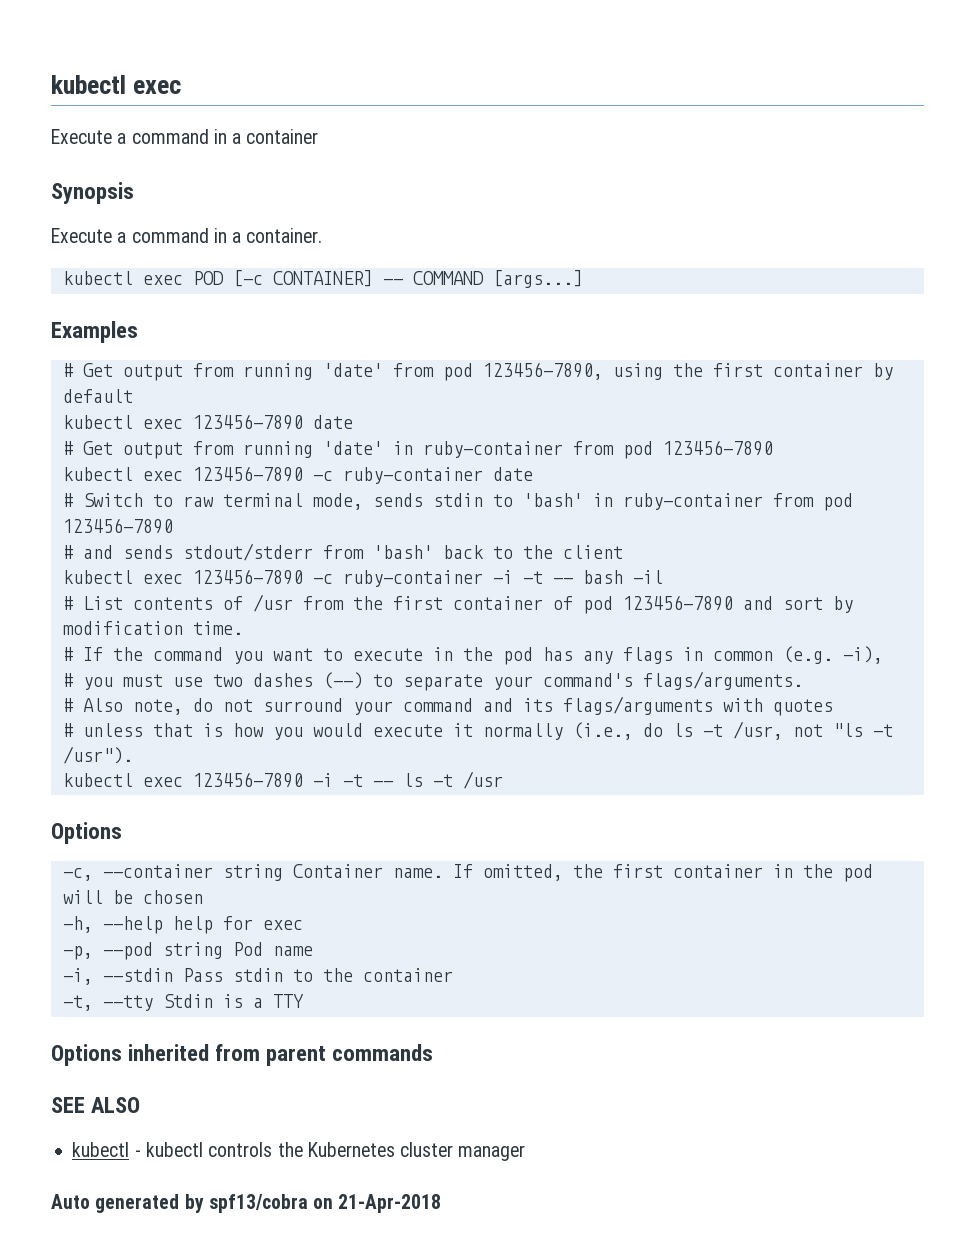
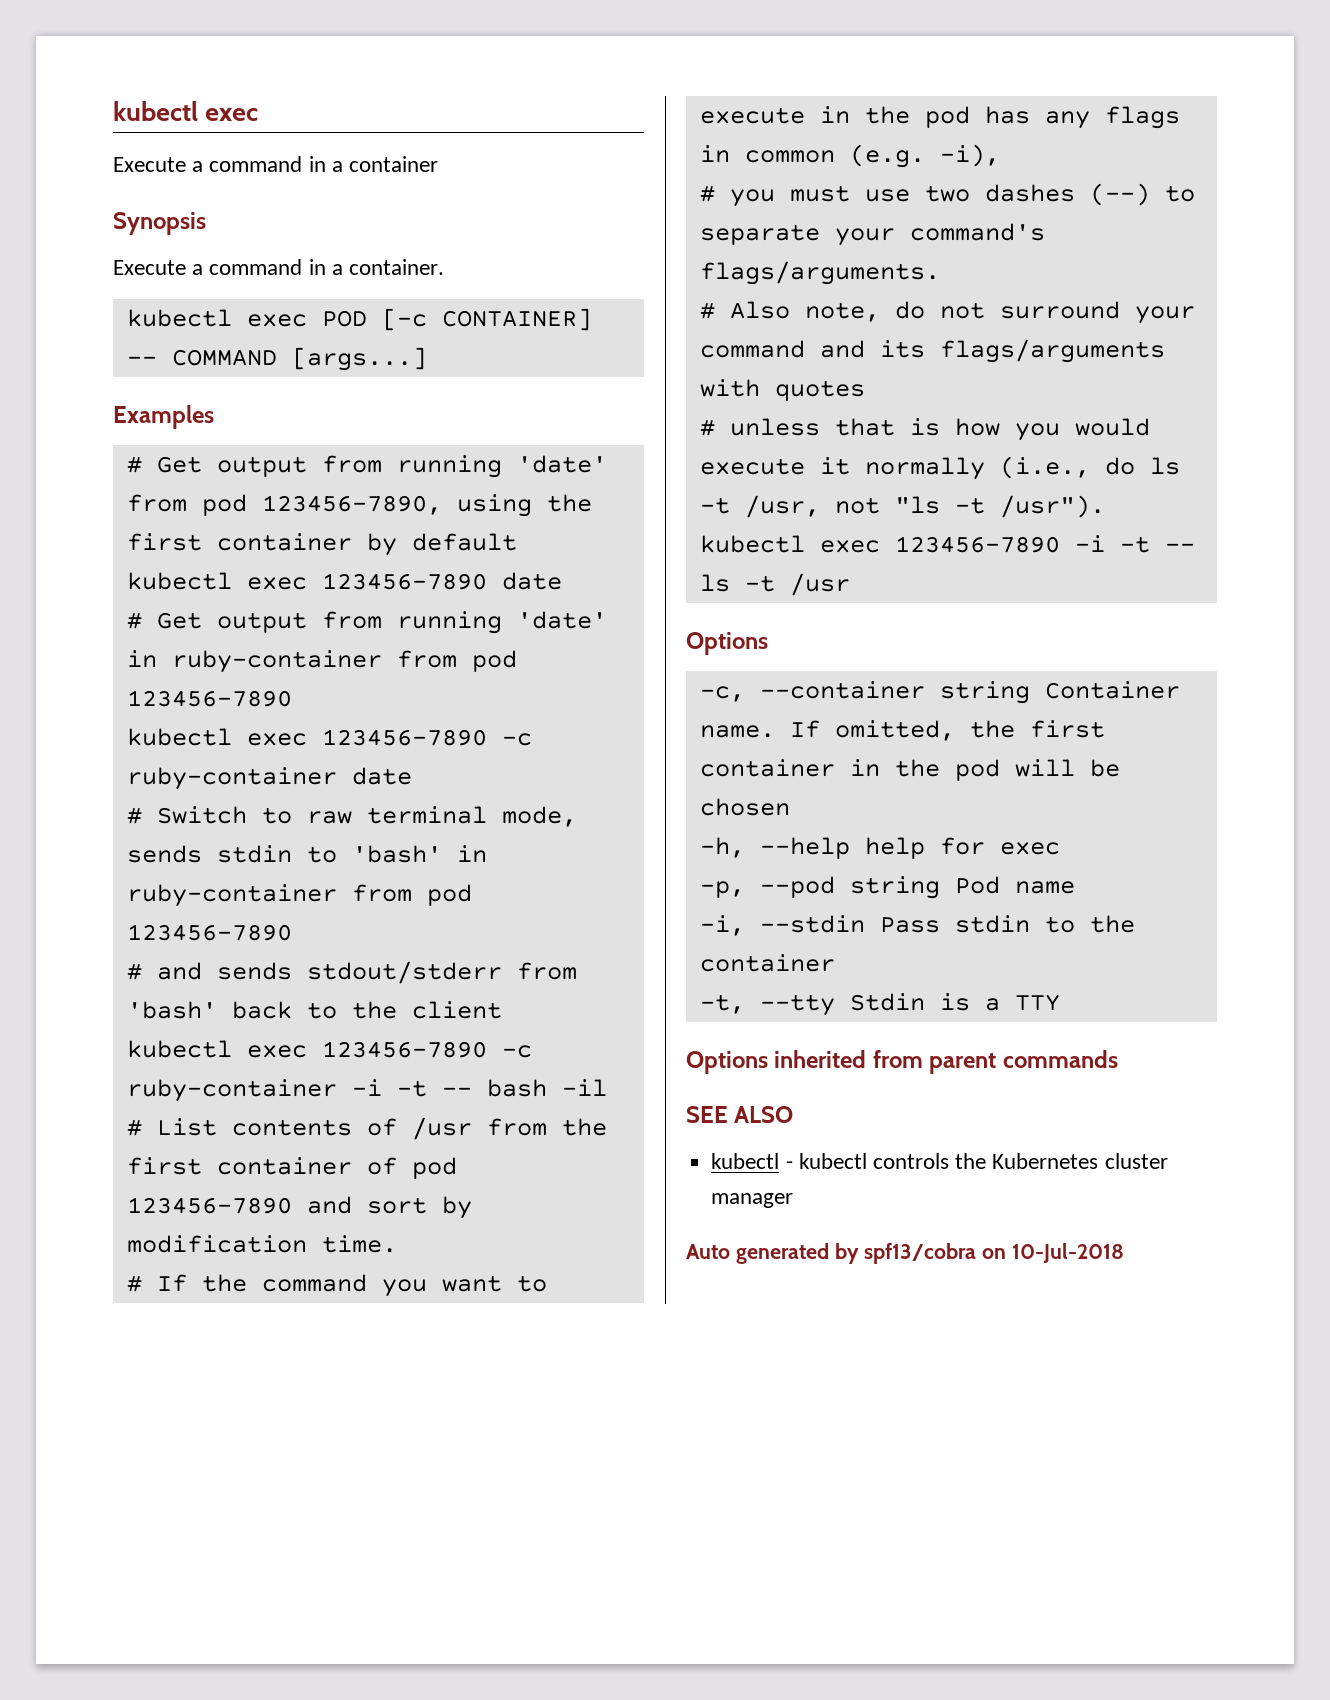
- Auto generated by spf13/cobra on 21-Apr-2018
+ Auto generated by spf13/cobra on 10-Jul-2018

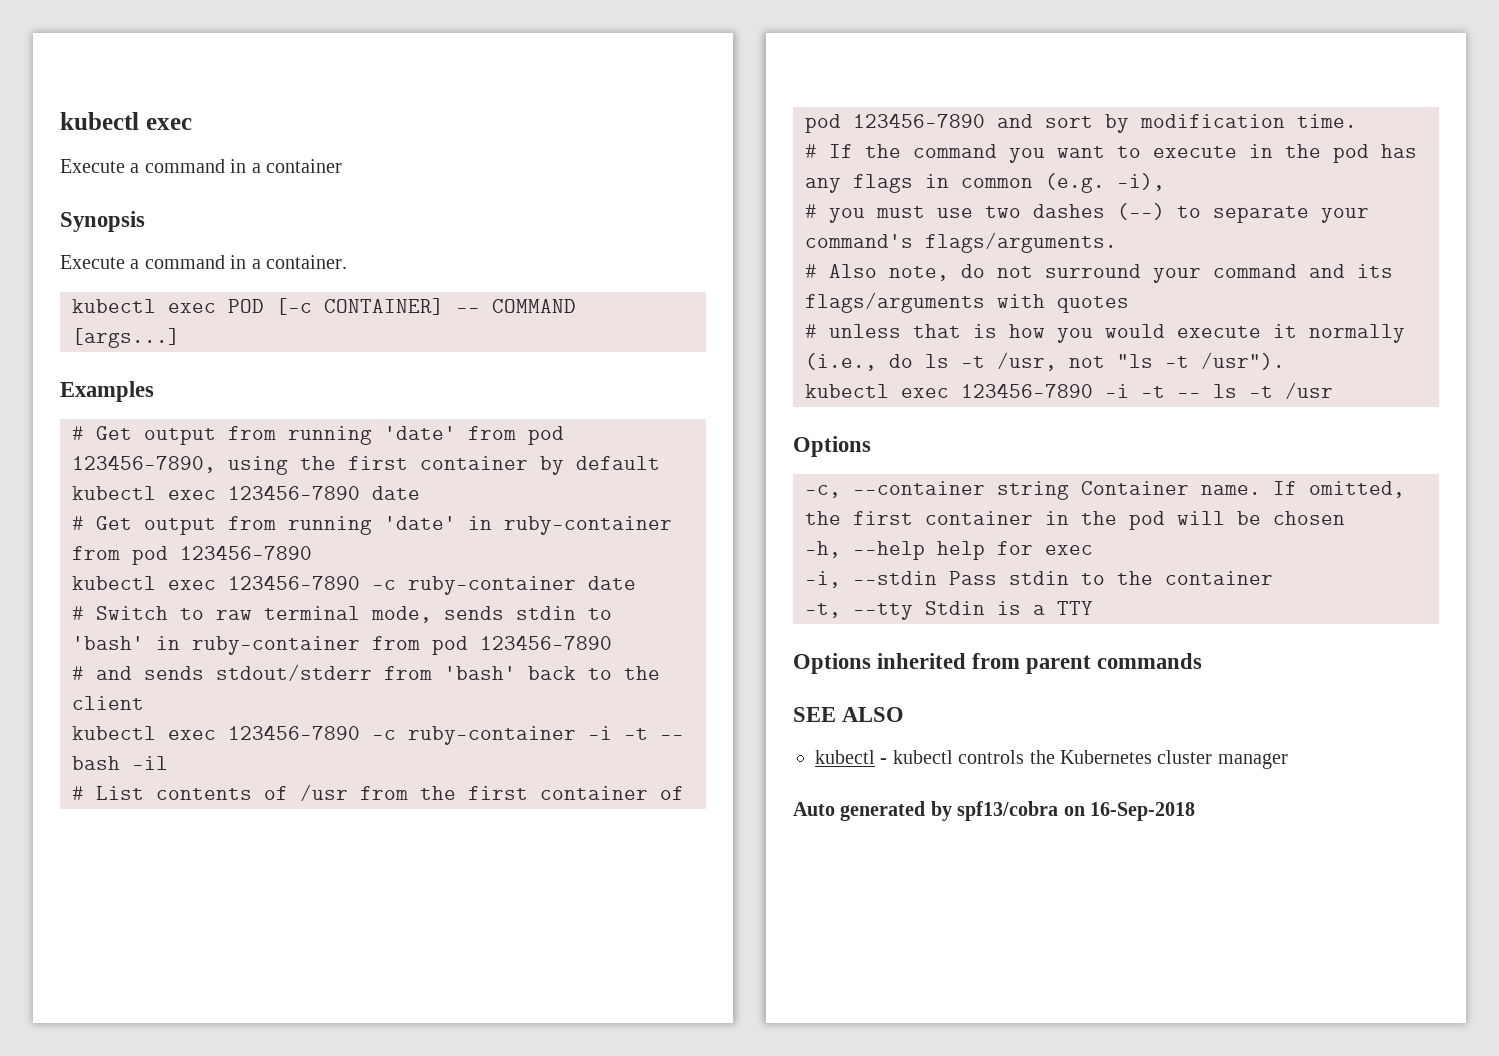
- -p, --pod string Pod name
- Auto generated by spf13/cobra on 10-Jul-2018
+ Auto generated by spf13/cobra on 16-Sep-2018

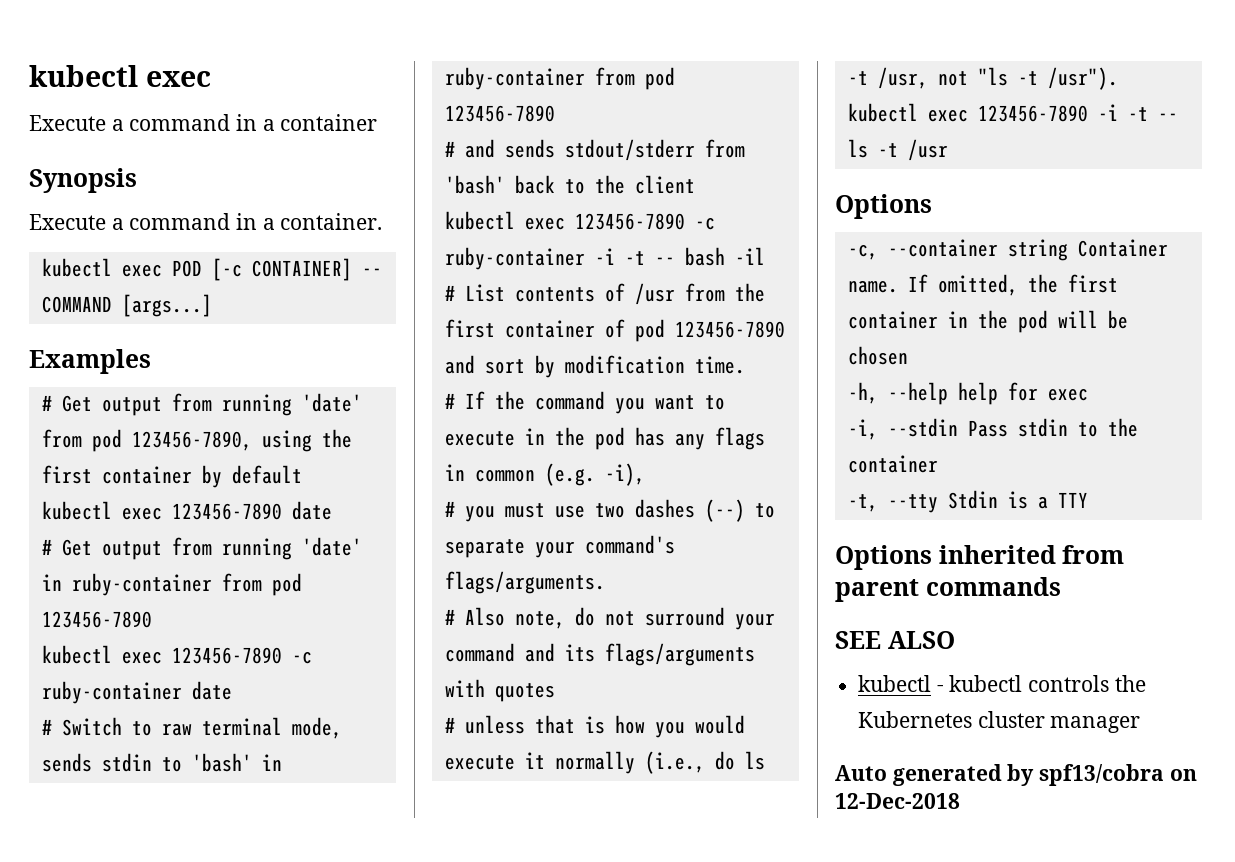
- Auto generated by spf13/cobra on 16-Sep-2018
+ Auto generated by spf13/cobra on 12-Dec-2018

